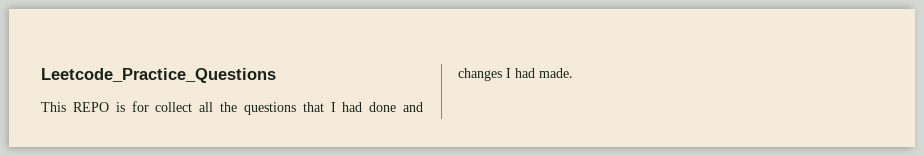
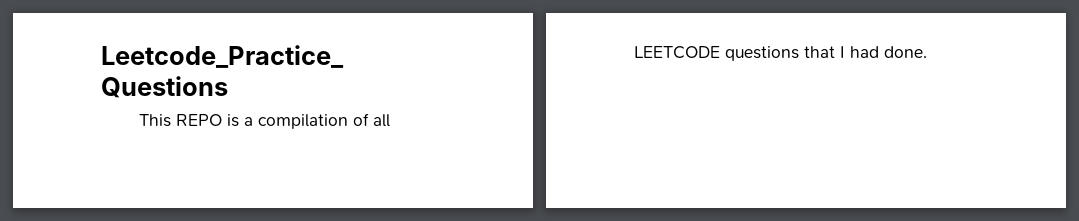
- This REPO is for collect all the questions that I had done and changes I had made.
+ This REPO is a compilation of all LEETCODE questions that I had done.

